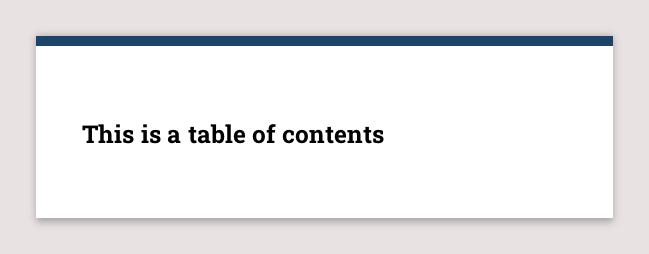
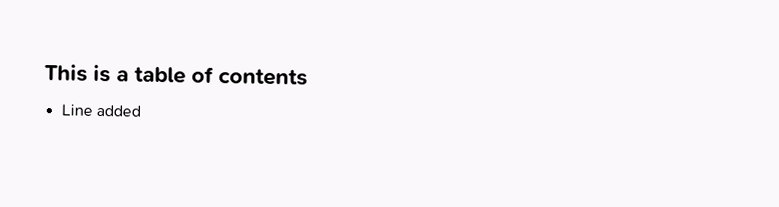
+ Line added

